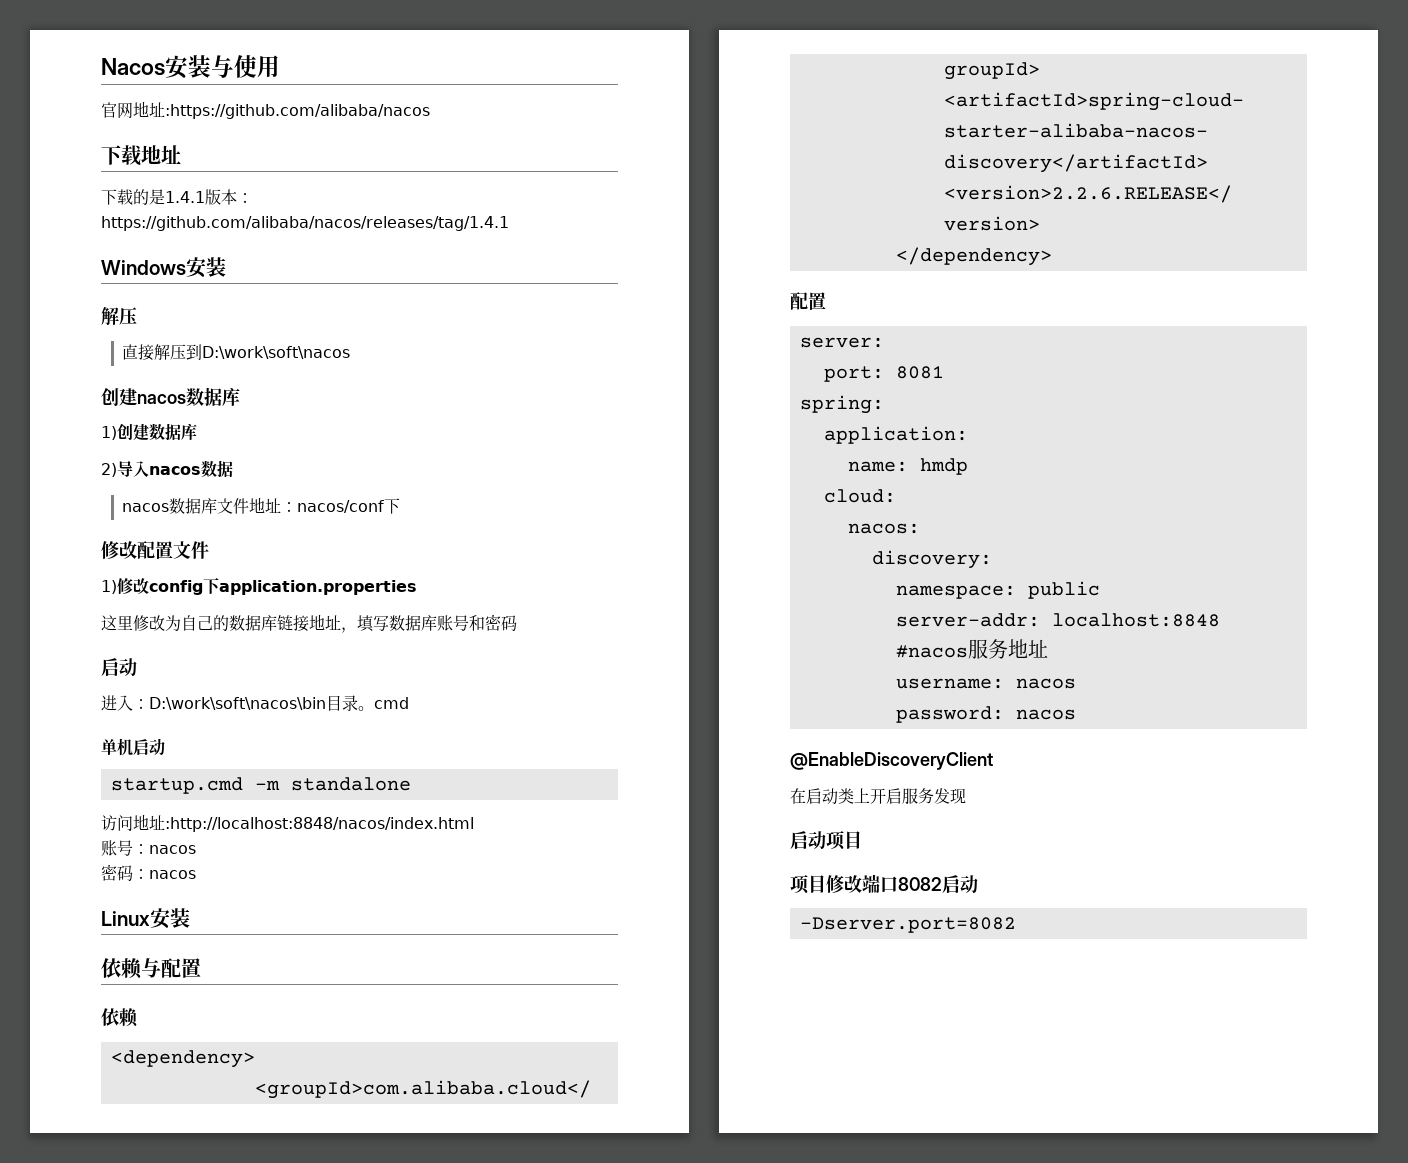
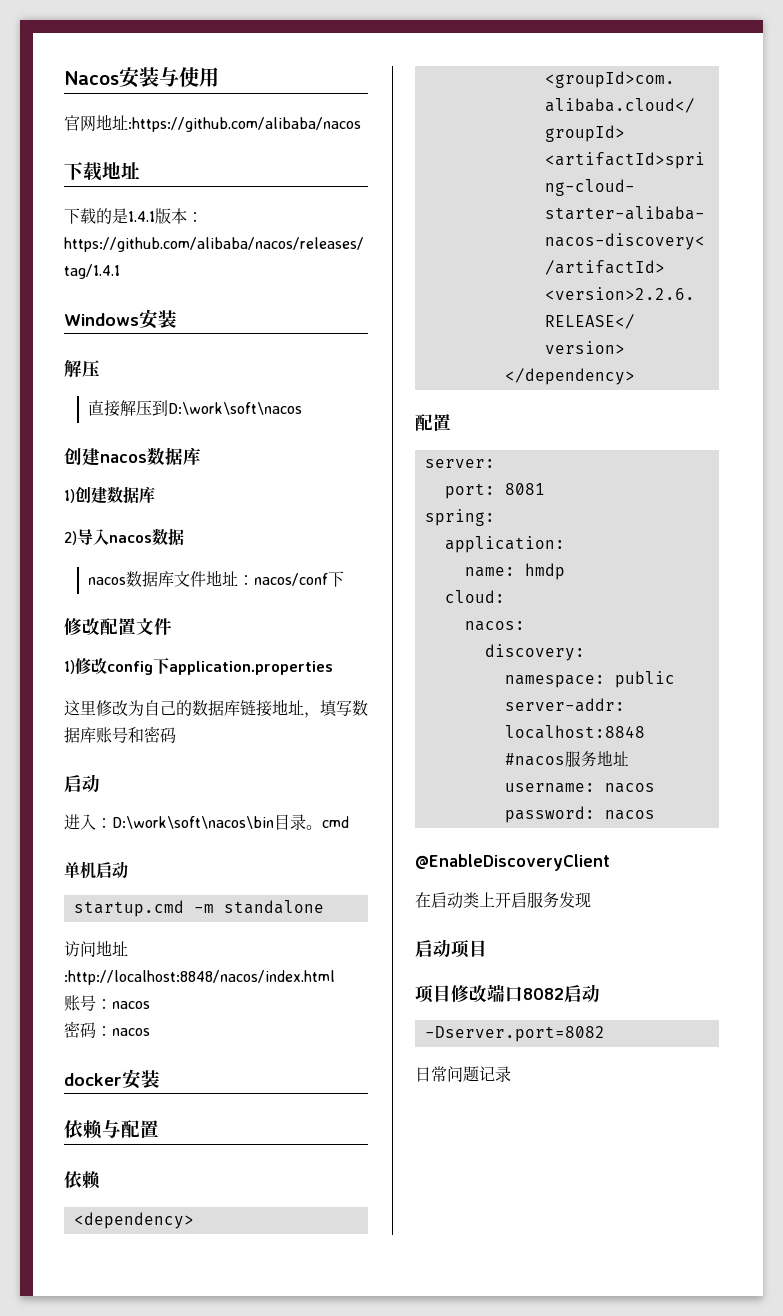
- Linux安装
+ docker安装
+ 日常问题记录

